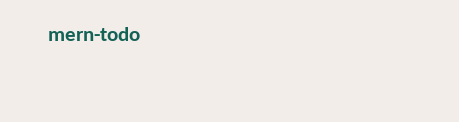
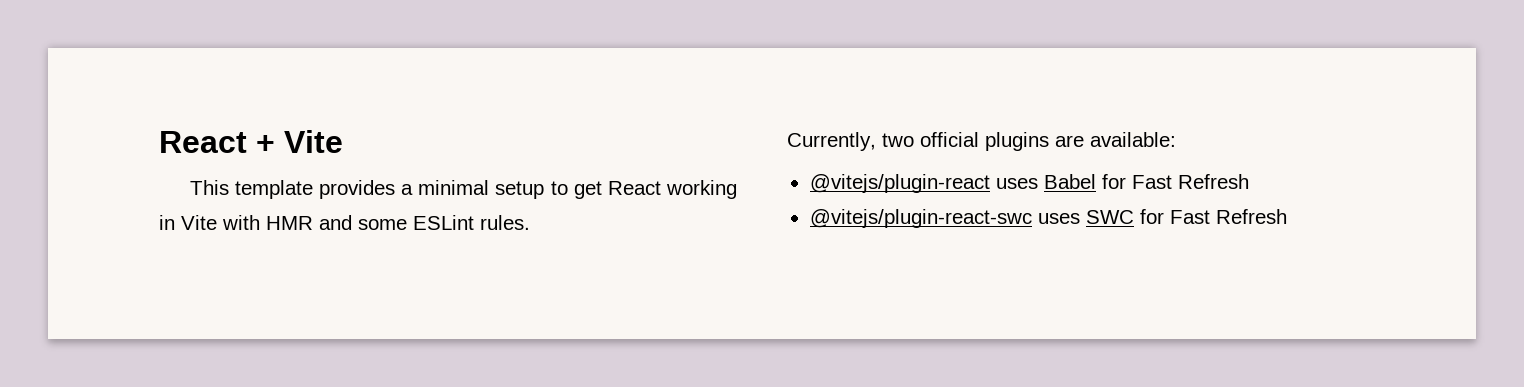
- mern-todo
+ React + Vite
+ This template provides a minimal setup to get React working in Vite with HMR and some ESLint rules.
+ Currently, two official plugins are available:
+ @vitejs/plugin-react uses Babel for Fast Refresh
+ @vitejs/plugin-react-swc uses SWC for Fast Refresh

